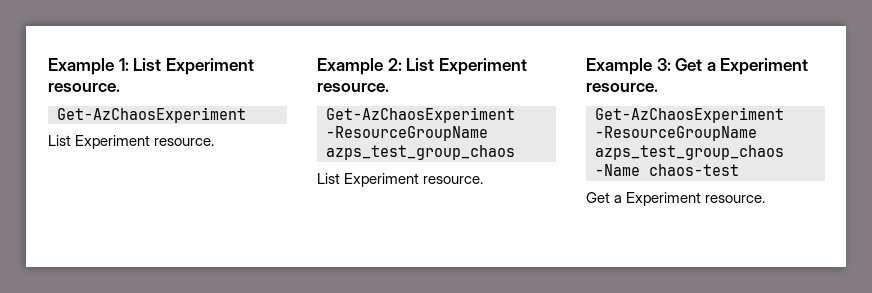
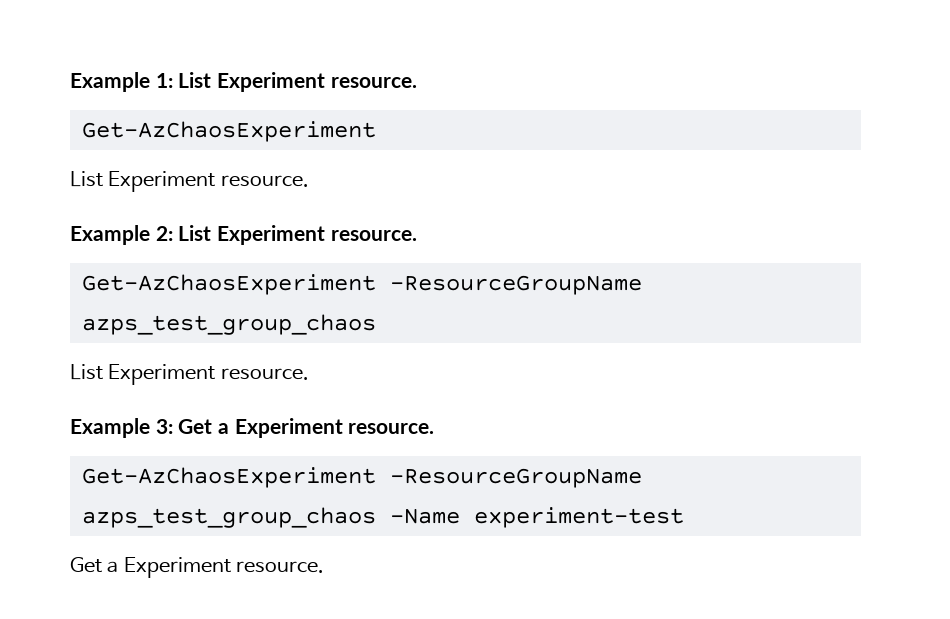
- Get-AzChaosExperiment -ResourceGroupName azps_test_group_chaos -Name chaos-test
+ Get-AzChaosExperiment -ResourceGroupName azps_test_group_chaos -Name experiment-test

